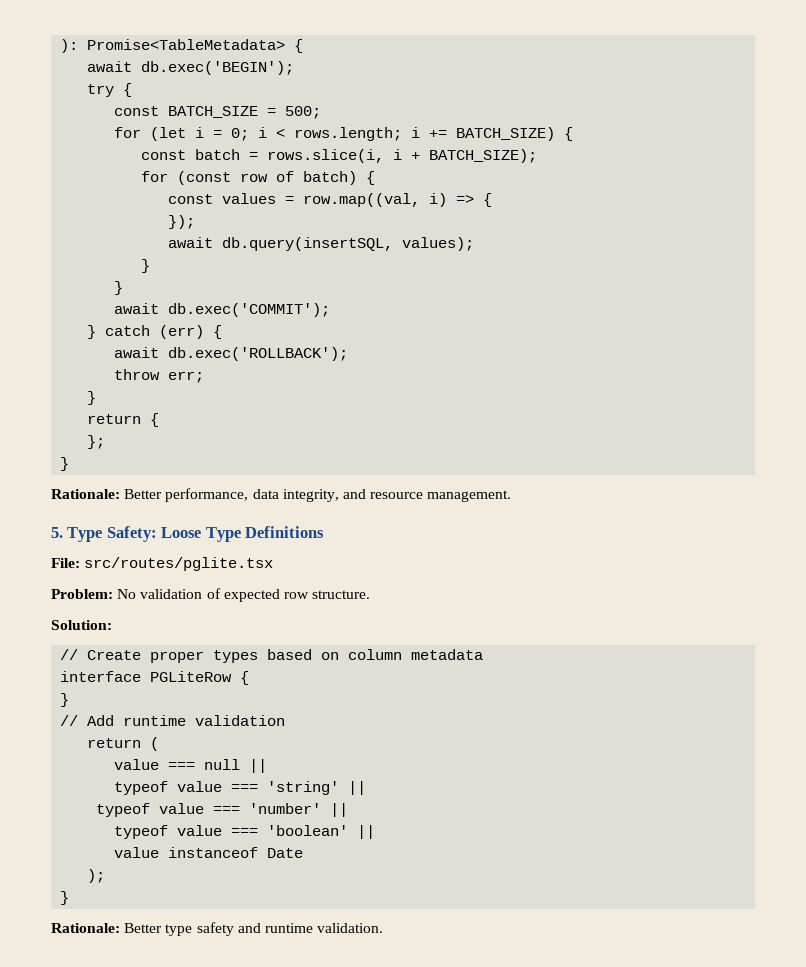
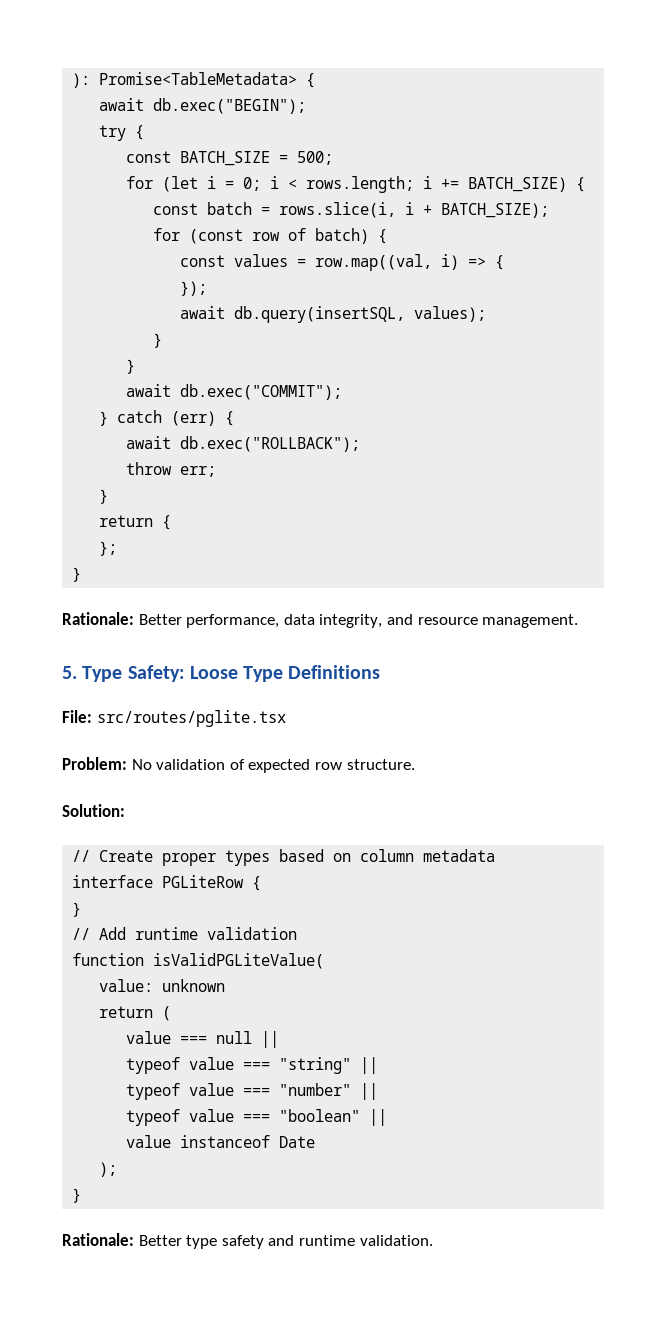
- await db.exec('BEGIN');
+ await db.exec("BEGIN");
- await db.exec('COMMIT');
+ await db.exec("COMMIT");
- await db.exec('ROLLBACK');
+ await db.exec("ROLLBACK");
+ function isValidPGLiteValue(
+ value: unknown
- typeof value === 'string' ||
- typeof value === 'number' ||
- typeof value === 'boolean' ||
+ typeof value === "string" ||
+ typeof value === "number" ||
+ typeof value === "boolean" ||

